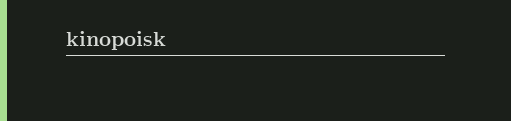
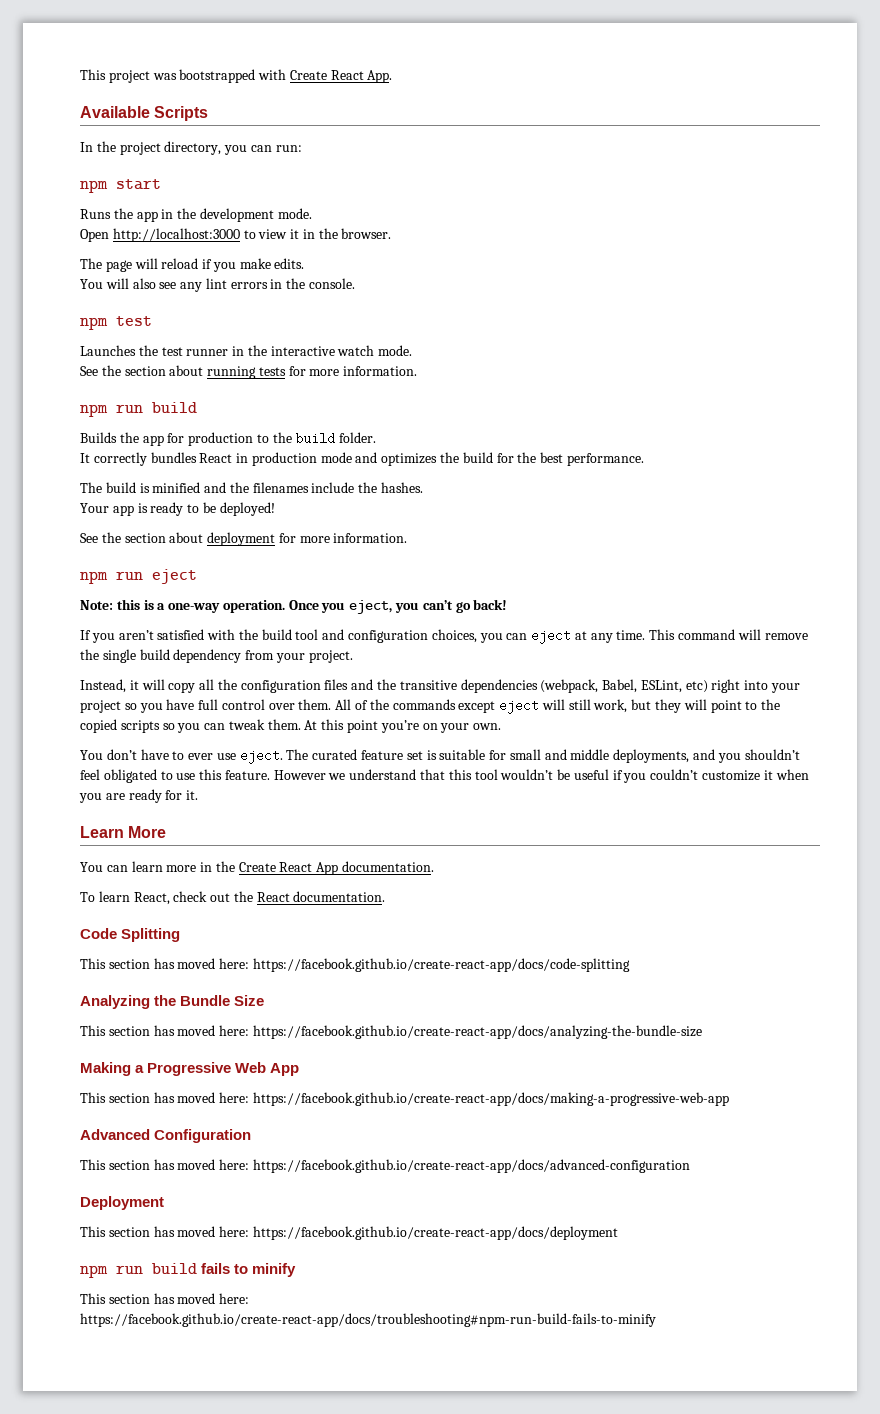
- kinopoisk
+ This project was bootstrapped with Create React App.
+ Available Scripts
+ In the project directory, you can run:
+ npm start
+ Runs the app in the development mode.
+ Open http://localhost:3000 to view it in the browser.
+ The page will reload if you make edits.
+ You will also see any lint errors in the console.
+ npm test
+ Launches the test runner in the interactive watch mode.
+ See the section about running tests for more information.
+ npm run build
+ Builds the app for production to the build folder.
+ It correctly bundles React in production mode and optimizes the build for the best performance.
+ The build is minified and the filenames include the hashes.
+ Your app is ready to be deployed!
+ See the section about deployment for more information.
+ npm run eject
+ Note: this is a one-way operation. Once you eject, you can’t go back!
+ If you aren’t satisfied with the build tool and configuration choices, you can eject at any time. This command will remove the single build dependency from your project.
+ Instead, it will copy all the configuration files and the transitive dependencies (webpack, Babel, ESLint, etc) right into your project so you have full control over them. All of the commands except eject will still work, but they will point to the copied scripts so you can tweak them. At this point you’re on your own.
+ You don’t have to ever use eject. The curated feature set is suitable for small and middle deployments, and you shouldn’t feel obligated to use this feature. However we understand that this tool wouldn’t be useful if you couldn’t customize it when you are ready for it.
+ Learn More
+ You can learn more in the Create React App documentation.
+ To learn React, check out the React documentation.
+ Code Splitting
+ This section has moved here: https://facebook.github.io/create-react-app/docs/code-splitting
+ Analyzing the Bundle Size
+ This section has moved here: https://facebook.github.io/create-react-app/docs/analyzing-the-bundle-size
+ Making a Progressive Web App
+ This section has moved here: https://facebook.github.io/create-react-app/docs/making-a-progressive-web-app
+ Advanced Configuration
+ This section has moved here: https://facebook.github.io/create-react-app/docs/advanced-configuration
+ Deployment
+ This section has moved here: https://facebook.github.io/create-react-app/docs/deployment
+ npm run build fails to minify
+ This section has moved here: https://facebook.github.io/create-react-app/docs/troubleshooting#npm-run-build-fails-to-minify

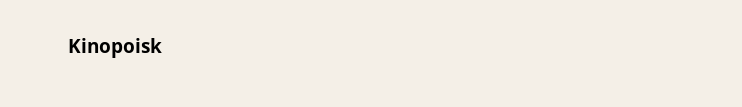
- This project was bootstrapped with Create React App.
- Available Scripts
- In the project directory, you can run:
- npm start
- Runs the app in the development mode.
- Open http://localhost:3000 to view it in the browser.
- The page will reload if you make edits.
- You will also see any lint errors in the console.
- npm test
- Launches the test runner in the interactive watch mode.
- See the section about running tests for more information.
- npm run build
- Builds the app for production to the build folder.
- It correctly bundles React in production mode and optimizes the build for the best performance.
- The build is minified and the filenames include the hashes.
- Your app is ready to be deployed!
- See the section about deployment for more information.
- npm run eject
- Note: this is a one-way operation. Once you eject, you can’t go back!
- If you aren’t satisfied with the build tool and configuration choices, you can eject at any time. This command will remove the single build dependency from your project.
- Instead, it will copy all the configuration files and the transitive dependencies (webpack, Babel, ESLint, etc) right into your project so you have full control over them. All of the commands except eject will still work, but they will point to the copied scripts so you can tweak them. At this point you’re on your own.
- You don’t have to ever use eject. The curated feature set is suitable for small and middle deployments, and you shouldn’t feel obligated to use this feature. However we understand that this tool wouldn’t be useful if you couldn’t customize it when you are ready for it.
- Learn More
- You can learn more in the Create React App documentation.
- To learn React, check out the React documentation.
- Code Splitting
- This section has moved here: https://facebook.github.io/create-react-app/docs/code-splitting
- Analyzing the Bundle Size
- This section has moved here: https://facebook.github.io/create-react-app/docs/analyzing-the-bundle-size
- Making a Progressive Web App
- This section has moved here: https://facebook.github.io/create-react-app/docs/making-a-progressive-web-app
- Advanced Configuration
- This section has moved here: https://facebook.github.io/create-react-app/docs/advanced-configuration
- Deployment
- This section has moved here: https://facebook.github.io/create-react-app/docs/deployment
- npm run build fails to minify
- This section has moved here: https://facebook.github.io/create-react-app/docs/troubleshooting#npm-run-build-fails-to-minify
+ Kinopoisk

